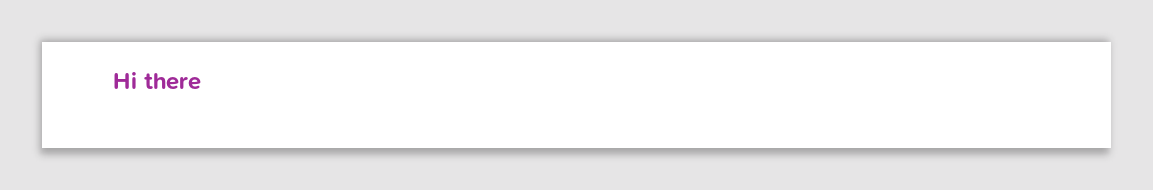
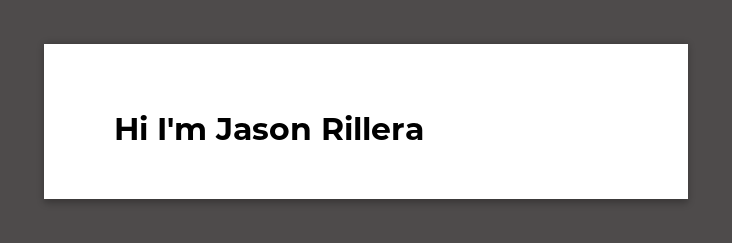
- Hi there
+ Hi I'm Jason Rillera

